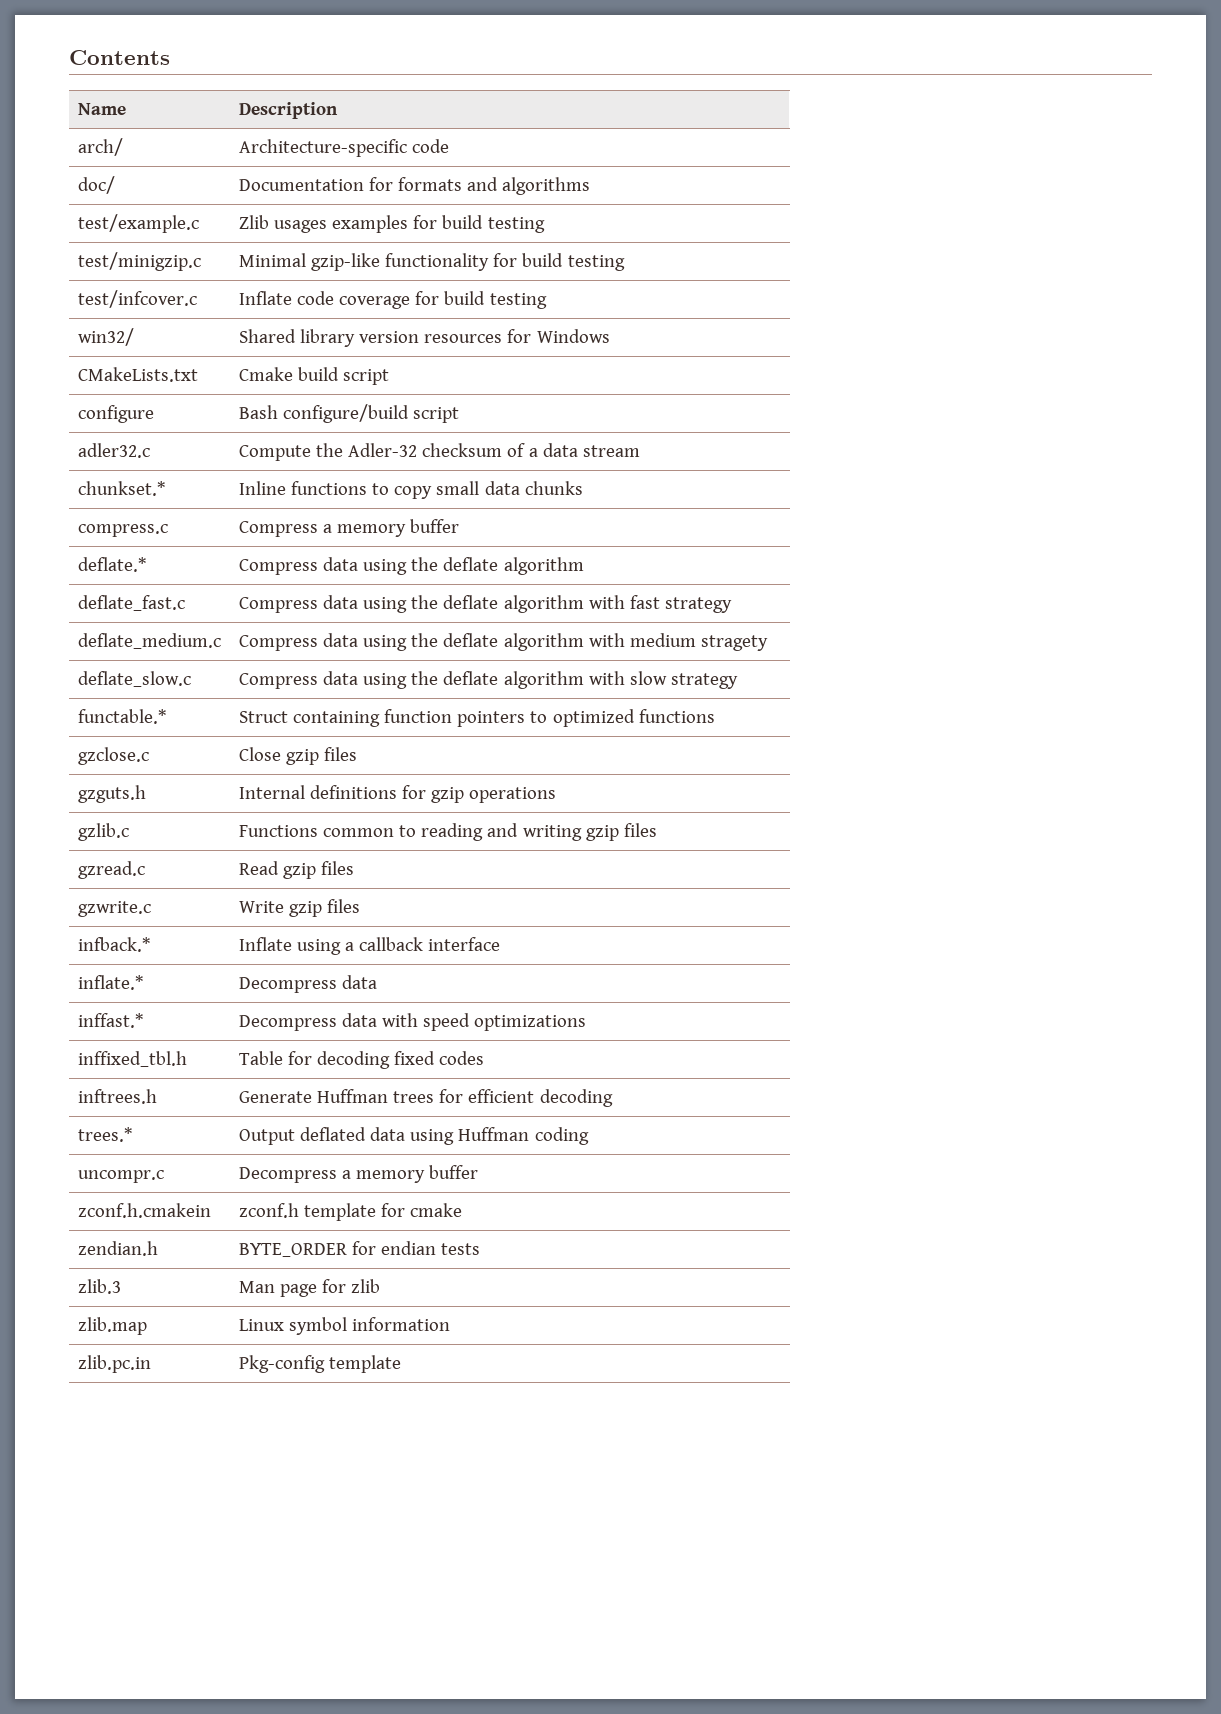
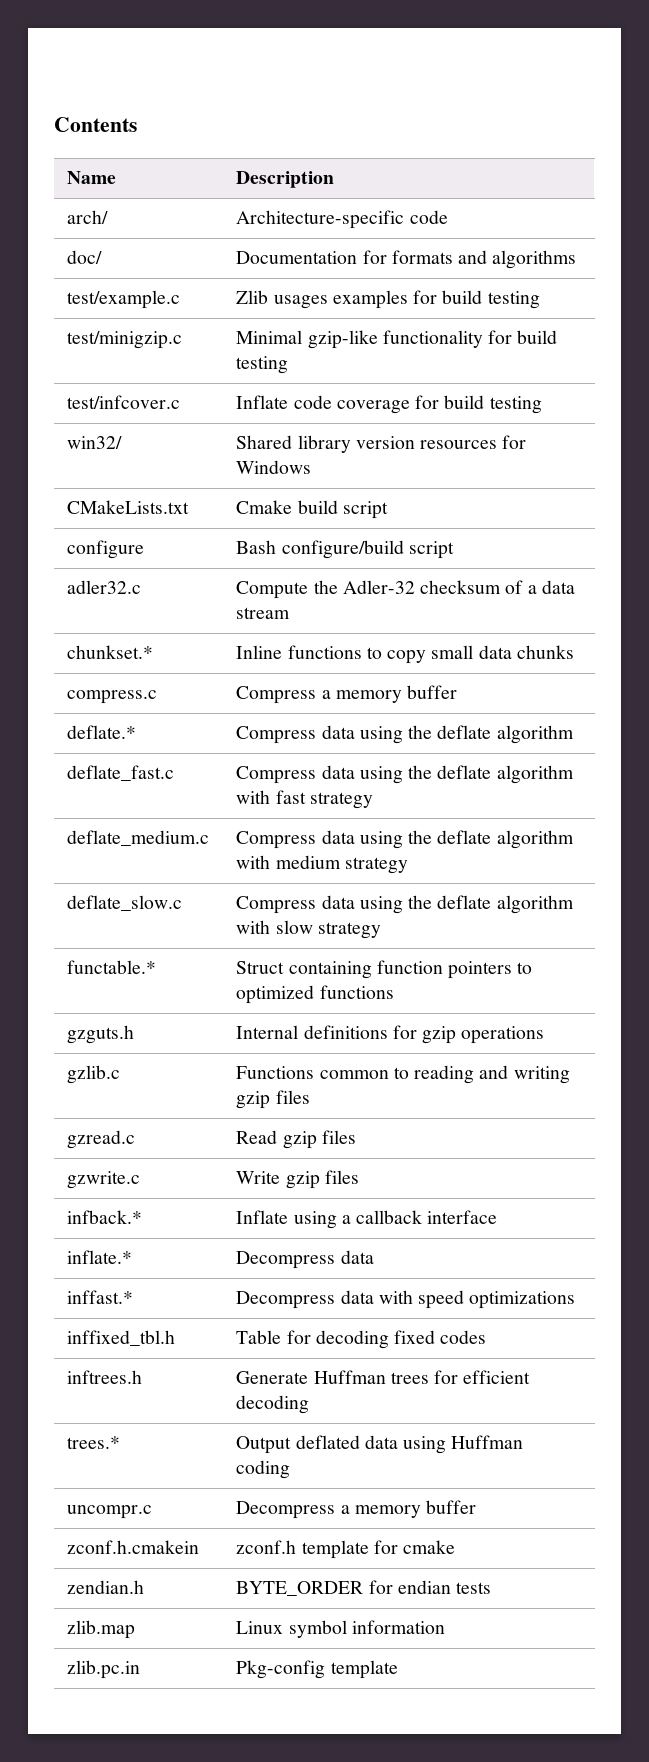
- deflate_medium.c | Compress data using the deflate algorithm with medium stragety
+ deflate_medium.c | Compress data using the deflate algorithm with medium strategy
- gzclose.c | Close gzip files
- zlib.3 | Man page for zlib

